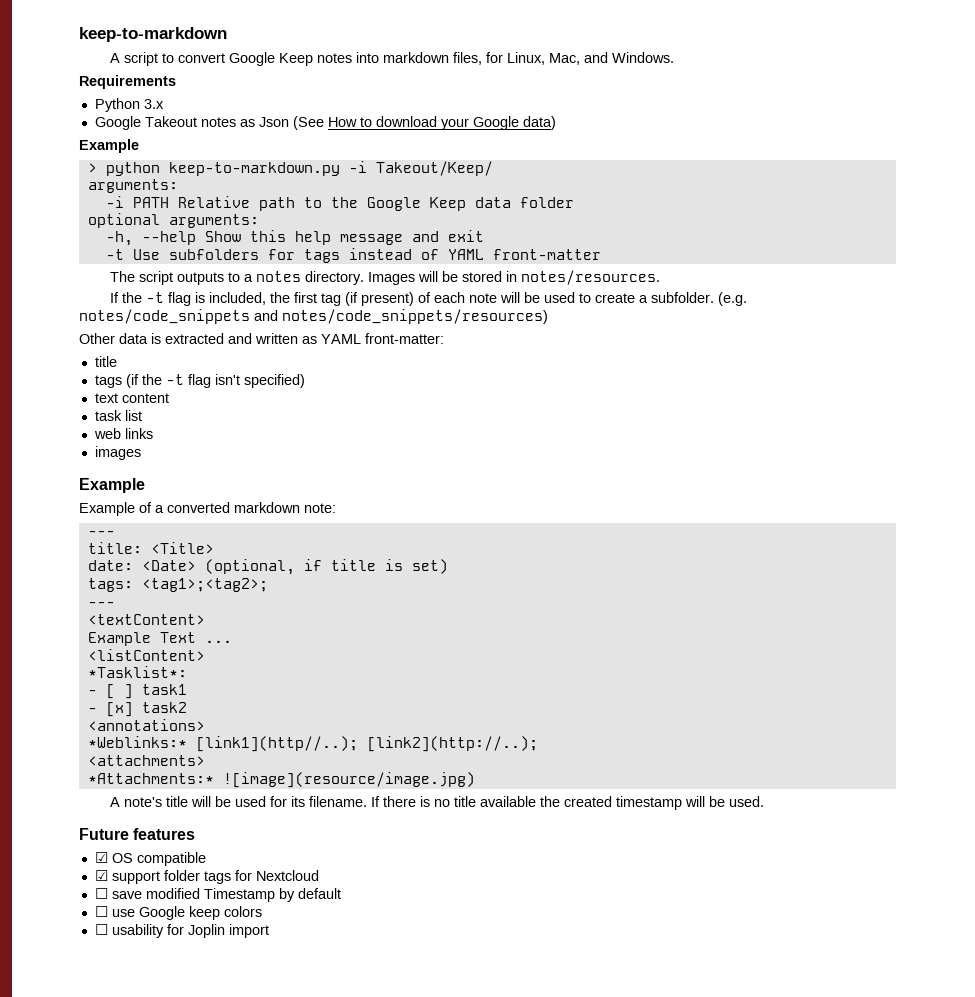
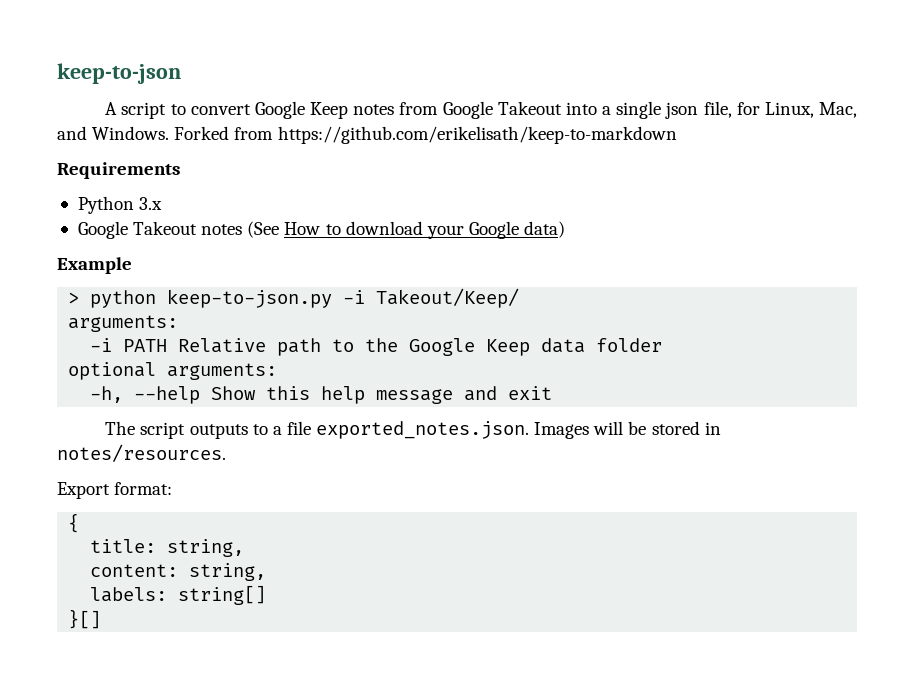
- keep-to-markdown
+ keep-to-json
- A script to convert Google Keep notes into markdown files, for Linux, Mac, and Windows.
+ A script to convert Google Keep notes from Google Takeout into a single json file, for Linux, Mac, and Windows. Forked from https://github.com/erikelisath/keep-to-markdown
- Google Takeout notes as Json (See How to download your Google data)
+ Google Takeout notes (See How to download your Google data)
- > python keep-to-markdown.py -i Takeout/Keep/
+ > python keep-to-json.py -i Takeout/Keep/
- -t Use subfolders for tags instead of YAML front-matter
- The script outputs to a notes directory. Images will be stored in notes/resources.
+ The script outputs to a file exported_notes.json. Images will be stored in notes/resources.
- If the -t flag is included, the first tag (if present) of each note will be used to create a subfolder. (e.g. notes/code_snippets and notes/code_snippets/resources)
- Other data is extracted and written as YAML front-matter:
- title
- tags (if the -t flag isn't specified)
- text content
- task list
- web links
- images
- Example
- Example of a converted markdown note:
- ---
- title: <Title>
- date: <Date> (optional, if title is set)
- tags: <tag1>;<tag2>;
- ---
- <textContent>
- Example Text ...
- <listContent>
- *Tasklist*:
- - [ ] task1
- - [x] task2
- <annotations>
- *Weblinks:* [link1](http//..); [link2](http://..);
- <attachments>
- *Attachments:* ![image](resource/image.jpg)
- A note's title will be used for its filename. If there is no title available the created timestamp will be used.
- Future features
- ☑ OS compatible
- ☑ support folder tags for Nextcloud
- ☐ save modified Timestamp by default
- ☐ use Google keep colors
- ☐ usability for Joplin import
+ Export format:
+ {
+ title: string,
+ content: string,
+ labels: string[]
+ }[]

